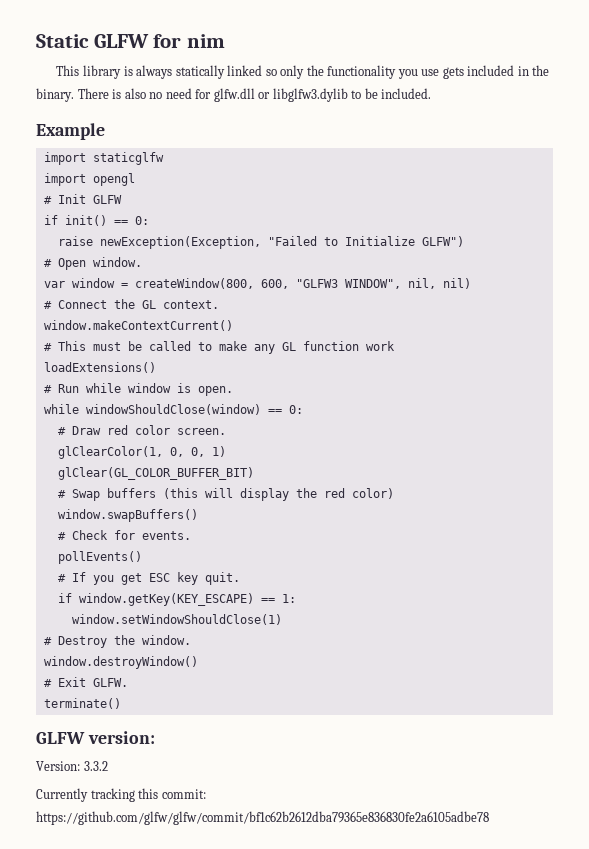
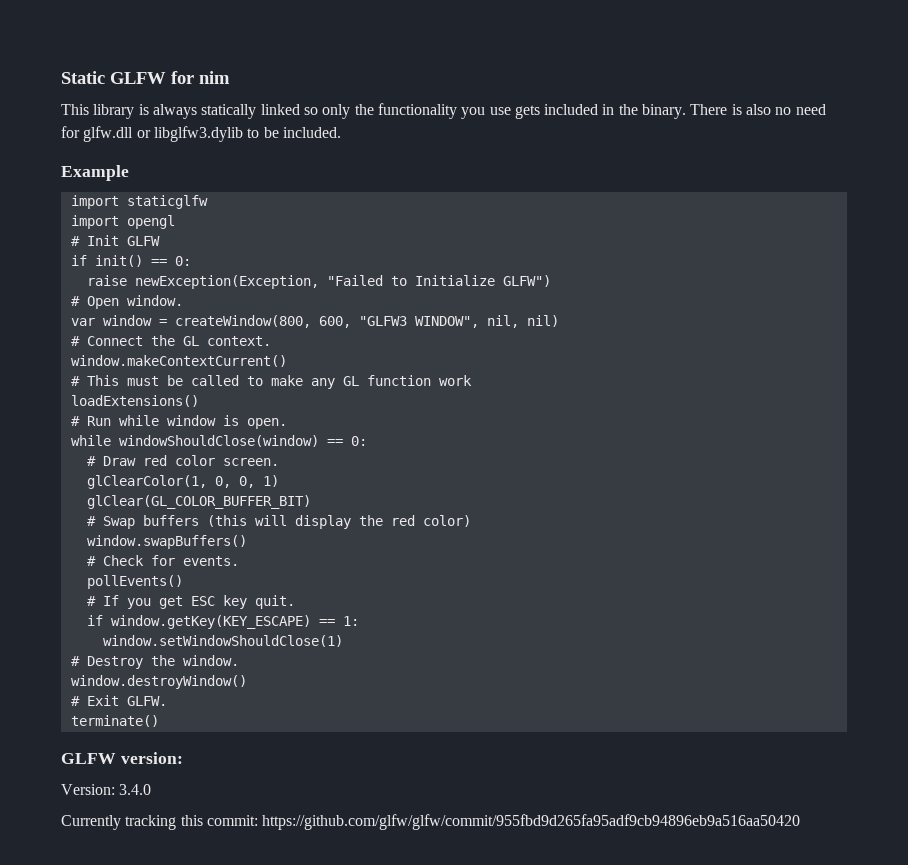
- Version: 3.3.2
+ Version: 3.4.0
- Currently tracking this commit: https://github.com/glfw/glfw/commit/bf1c62b2612dba79365e836830fe2a6105adbe78
+ Currently tracking this commit: https://github.com/glfw/glfw/commit/955fbd9d265fa95adf9cb94896eb9a516aa50420

